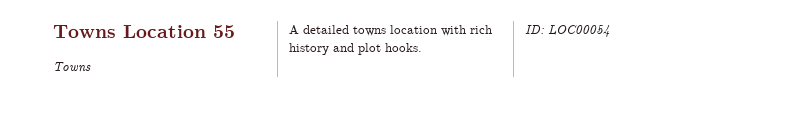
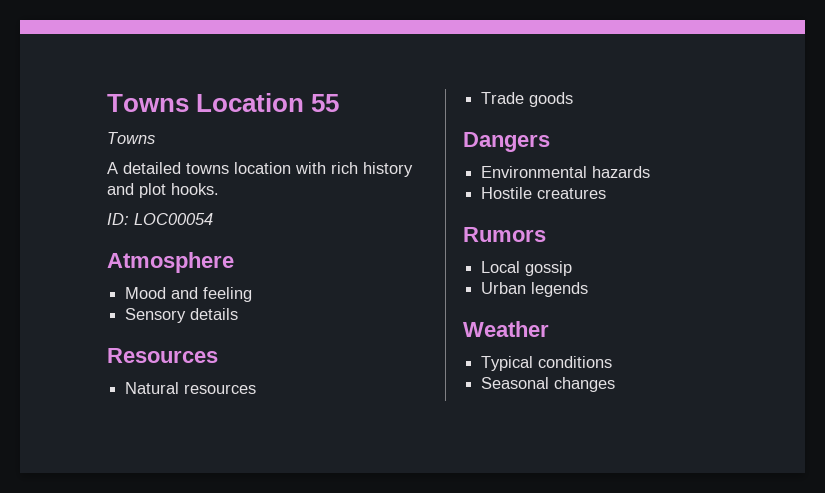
+ Atmosphere
+ Mood and feeling
+ Sensory details
+ Resources
+ Natural resources
+ Trade goods
+ Dangers
+ Environmental hazards
+ Hostile creatures
+ Rumors
+ Local gossip
+ Urban legends
+ Weather
+ Typical conditions
+ Seasonal changes

